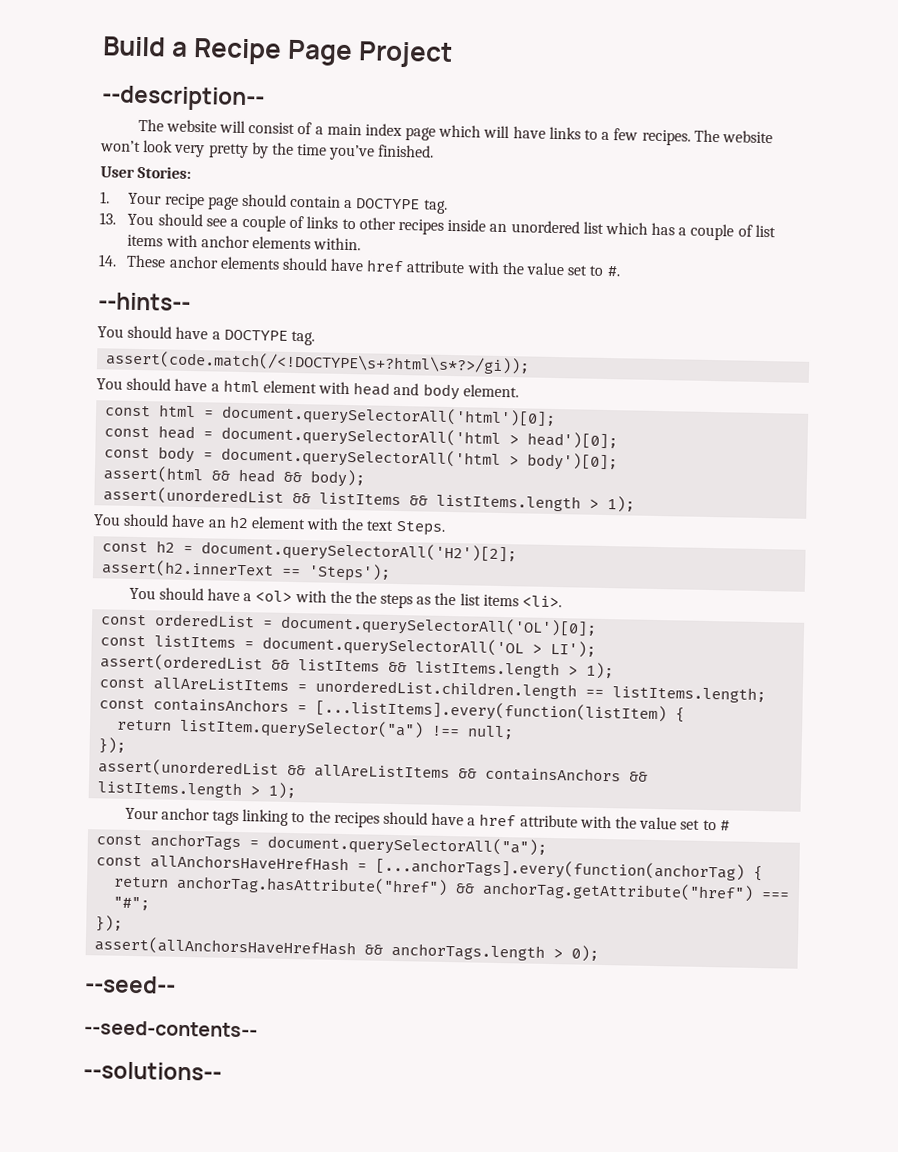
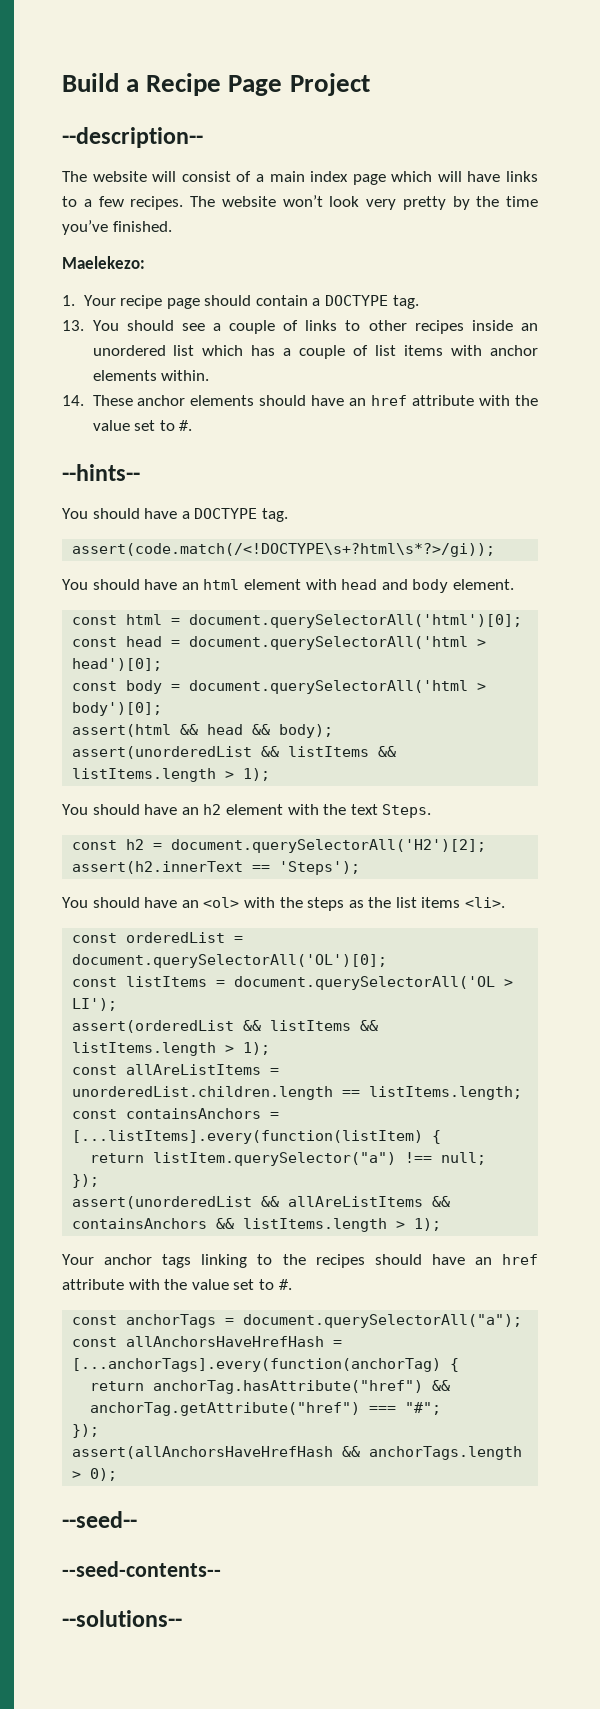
- User Stories:
+ Maelekezo:
- 14. These anchor elements should have href attribute with the value set to #.
+ 14. These anchor elements should have an href attribute with the value set to #.
- You should have a html element with head and body element.
+ You should have an html element with head and body element.
- You should have a <ol> with the the steps as the list items <li>.
+ You should have an <ol> with the steps as the list items <li>.
- Your anchor tags linking to the recipes should have a href attribute with the value set to #
+ Your anchor tags linking to the recipes should have an href attribute with the value set to #.

